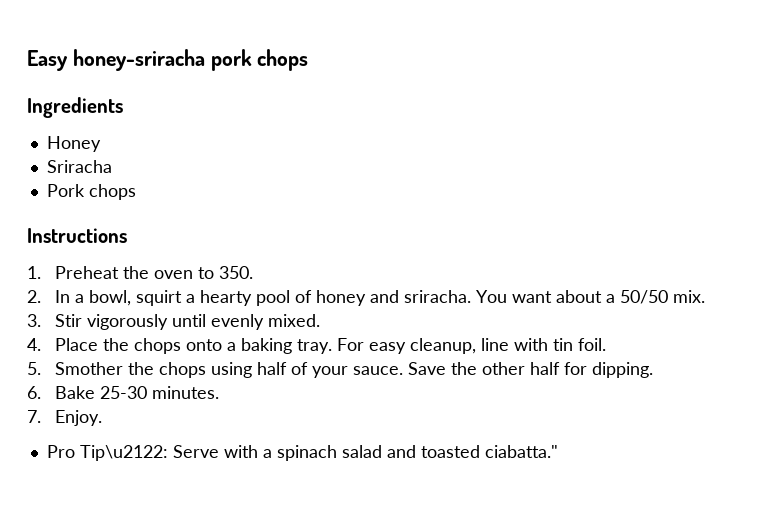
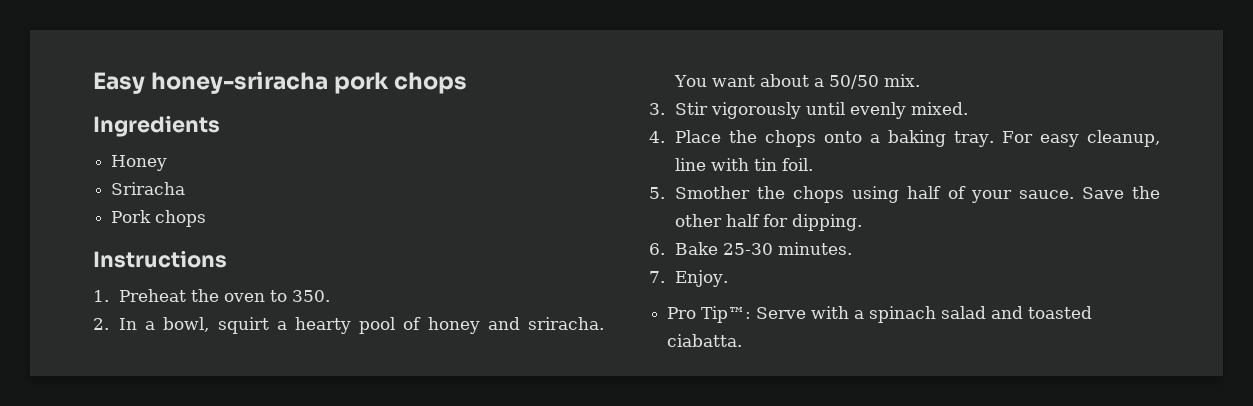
- Pro Tip\u2122: Serve with a spinach salad and toasted ciabatta."
+ Pro Tip™: Serve with a spinach salad and toasted ciabatta.

